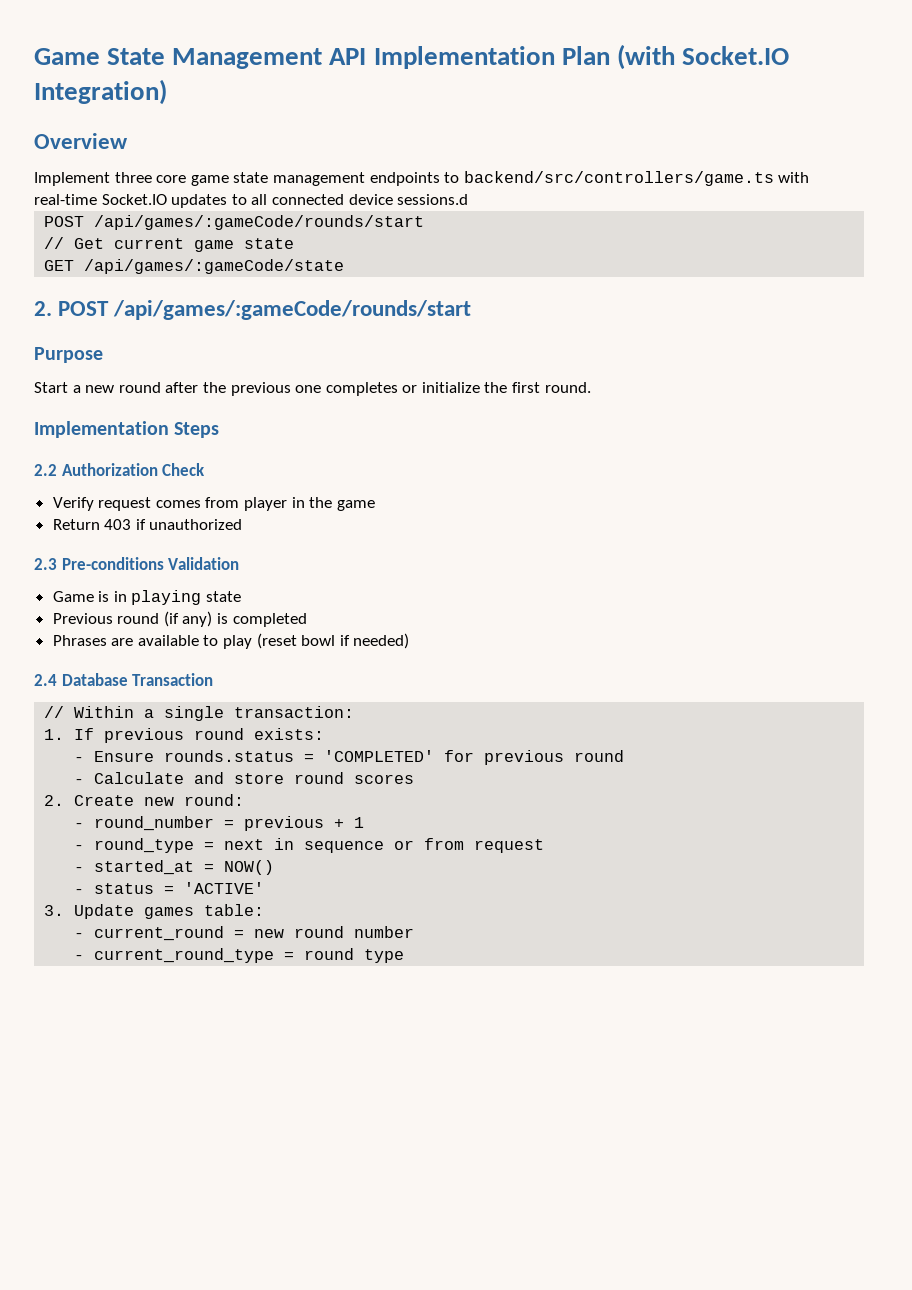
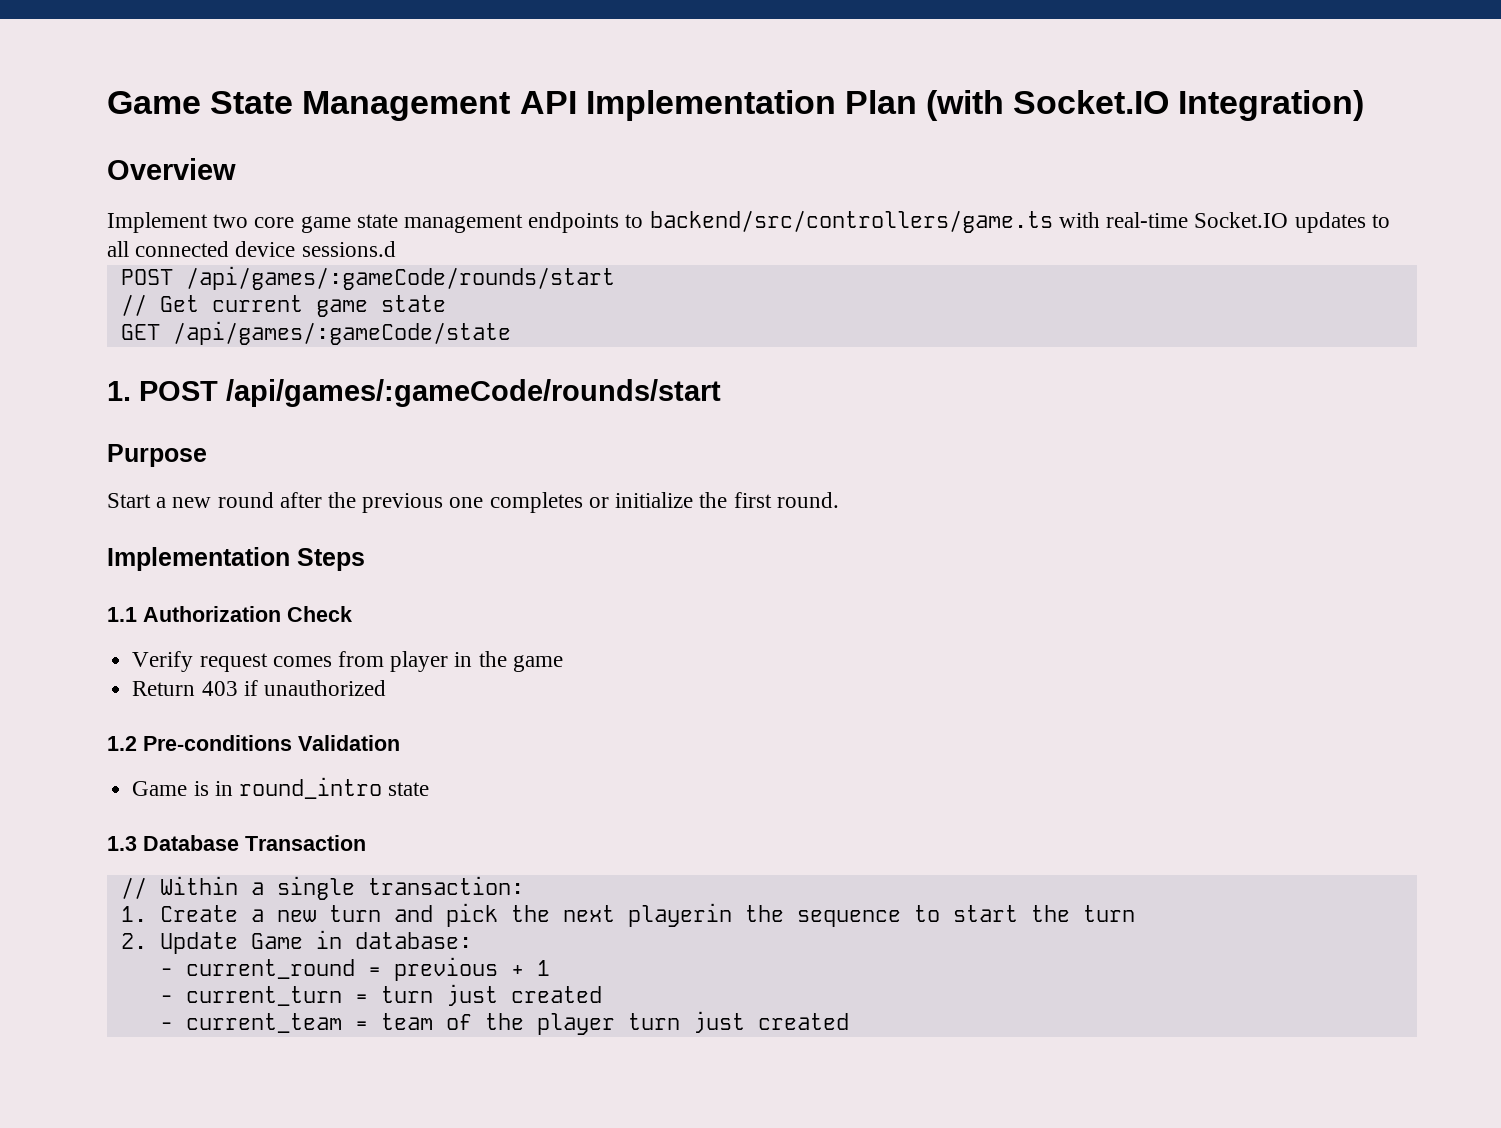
- Implement three core game state management endpoints to backend/src/controllers/game.ts with real-time Socket.IO updates to all connected device sessions.d
+ Implement two core game state management endpoints to backend/src/controllers/game.ts with real-time Socket.IO updates to all connected device sessions.d
- 2. POST /api/games/:gameCode/rounds/start
+ 1. POST /api/games/:gameCode/rounds/start
- 2.2 Authorization Check
+ 1.1 Authorization Check
- 2.3 Pre-conditions Validation
+ 1.2 Pre-conditions Validation
- Game is in playing state
- Previous round (if any) is completed
- Phrases are available to play (reset bowl if needed)
- 2.4 Database Transaction
+ Game is in round_intro state
+ 1.3 Database Transaction
- 1. If previous round exists:
- - Ensure rounds.status = 'COMPLETED' for previous round
- - Calculate and store round scores
- 2. Create new round:
- - round_number = previous + 1
+ 1. Create a new turn and pick the next playerin the sequence to start the turn
+ 2. Update Game in database:
+ - current_round = previous + 1
- - round_type = next in sequence or from request
- - started_at = NOW()
- - status = 'ACTIVE'
- 3. Update games table:
- - current_round = new round number
- - current_round_type = round type
+ - current_turn = turn just created
+ - current_team = team of the player turn just created

